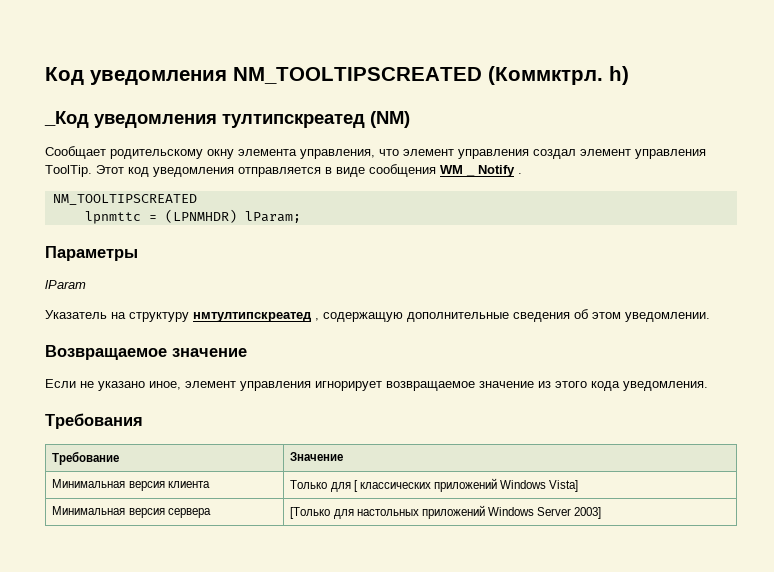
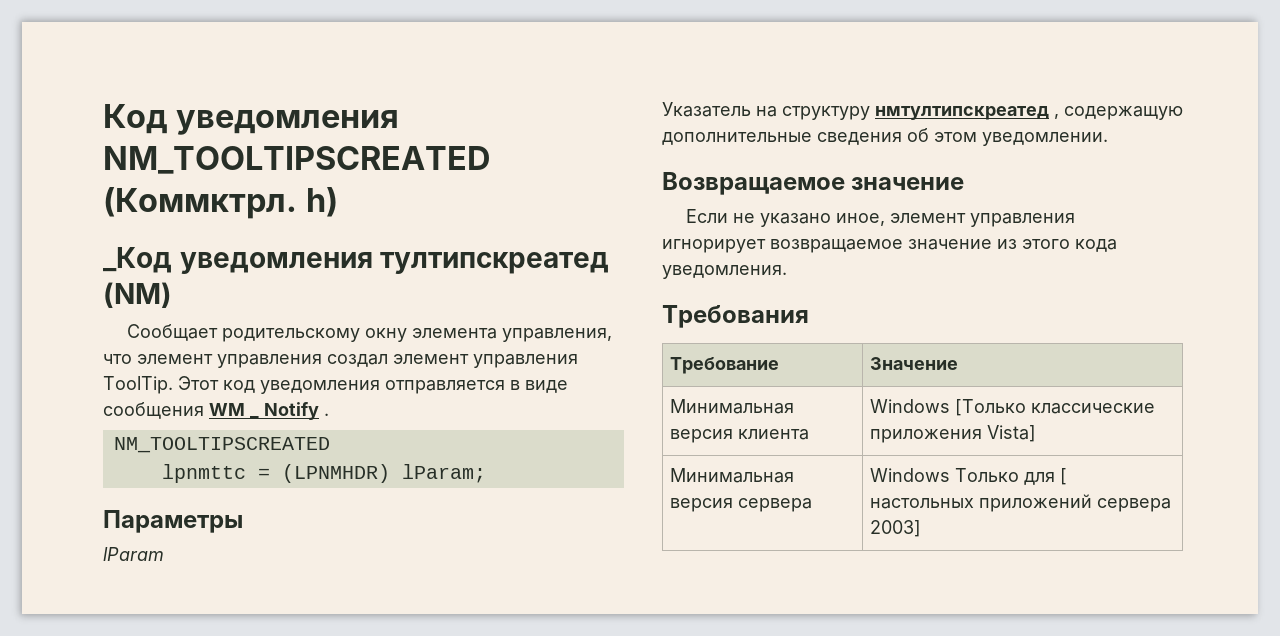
- Минимальная версия клиента | Только для [ классических приложений Windows Vista]
- Минимальная версия сервера | [Только для настольных приложений Windows Server 2003]
+ Минимальная версия клиента | Windows [Только классические приложения Vista]
+ Минимальная версия сервера | Windows Только для [ настольных приложений сервера 2003]

